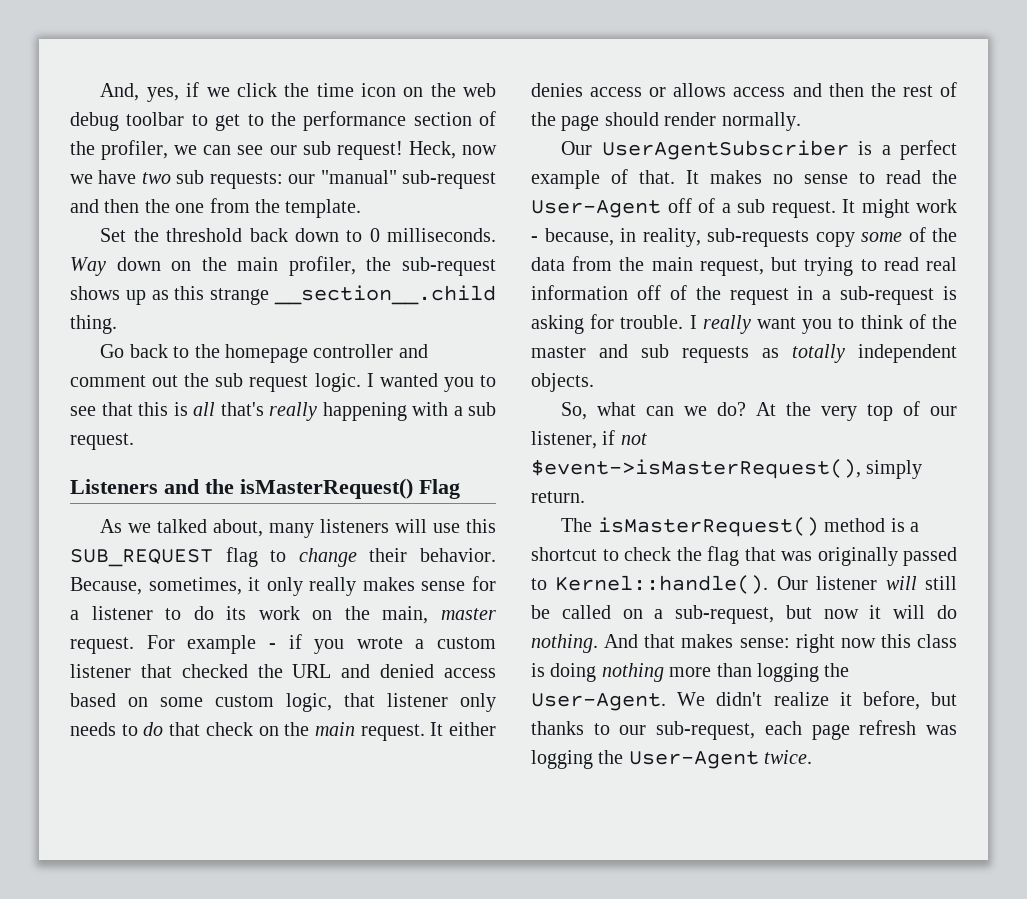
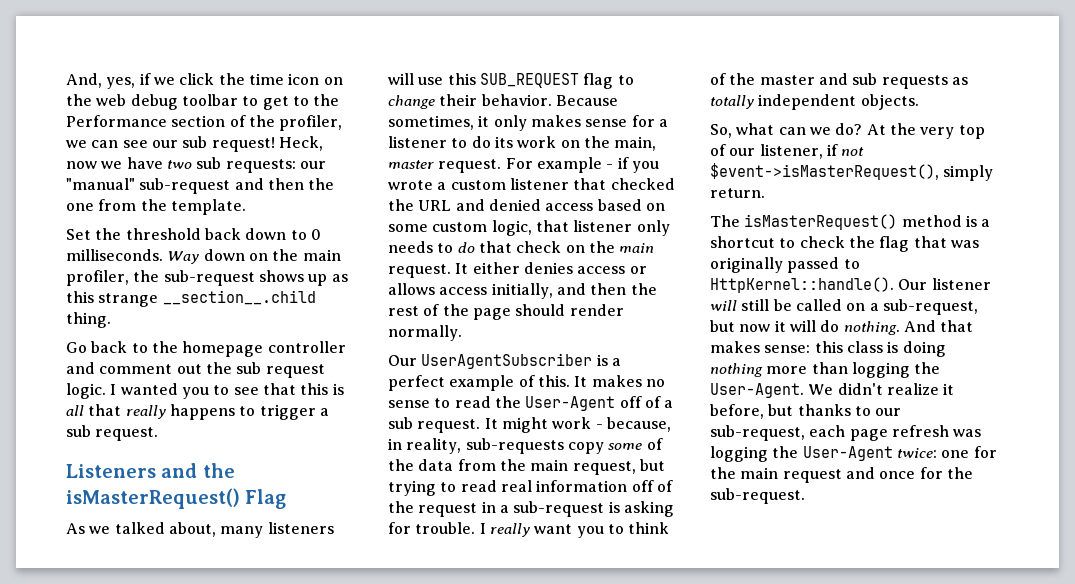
- And, yes, if we click the time icon on the web debug toolbar to get to the performance section of the profiler, we can see our sub request!
+ And, yes, if we click the time icon on the web debug toolbar to get to the Performance section of the profiler, we can see our sub request!
- I wanted you to see that this is all that's really happening with a sub request.
+ I wanted you to see that this is all that really happens to trigger a sub request.
- Because, sometimes, it only really makes sense for a listener to do its work on the main, master request.
+ Because sometimes, it only makes sense for a listener to do its work on the main, master request.
- It either denies access or allows access and then the rest of the page should render normally.
+ It either denies access or allows access initially, and then the rest of the page should render normally.
- Our UserAgentSubscriber is a perfect example of that.
+ Our UserAgentSubscriber is a perfect example of this.
- The isMasterRequest() method is a shortcut to check the flag that was originally passed to Kernel::handle().
+ The isMasterRequest() method is a shortcut to check the flag that was originally passed to HttpKernel::handle().
- And that makes sense: right now this class is doing nothing more than logging the User-Agent.
+ And that makes sense: this class is doing nothing more than logging the User-Agent.
- We didn't realize it before, but thanks to our sub-request, each page refresh was logging the User-Agent twice.
+ We didn't realize it before, but thanks to our sub-request, each page refresh was logging the User-Agent twice: one for the main request and once for the sub-request.

